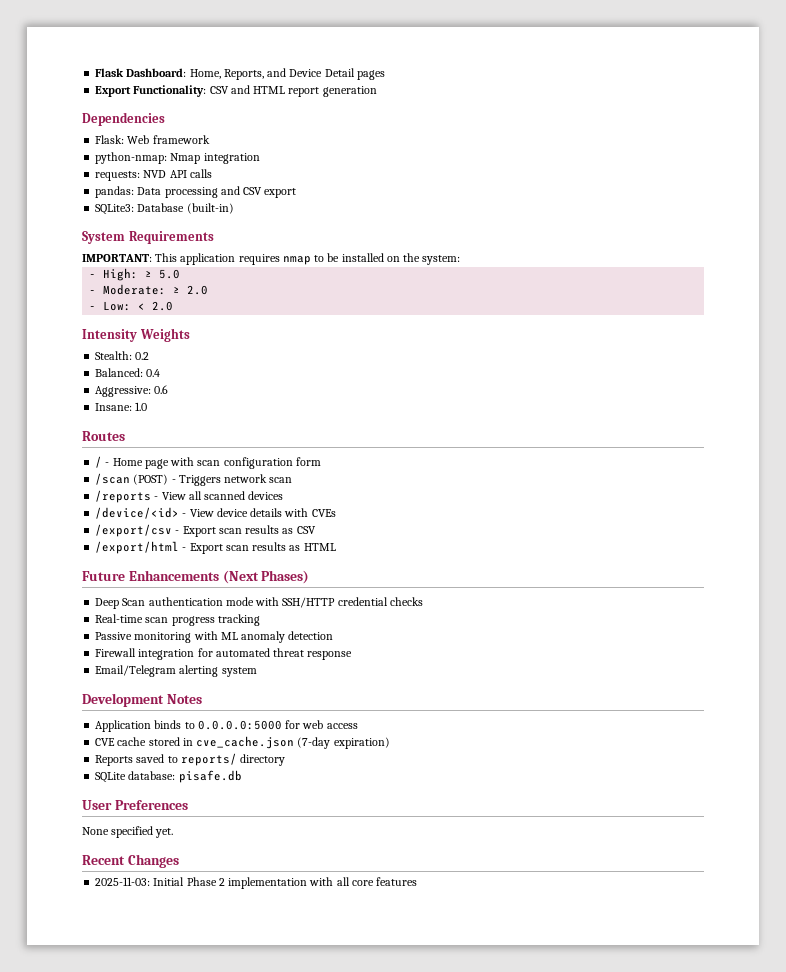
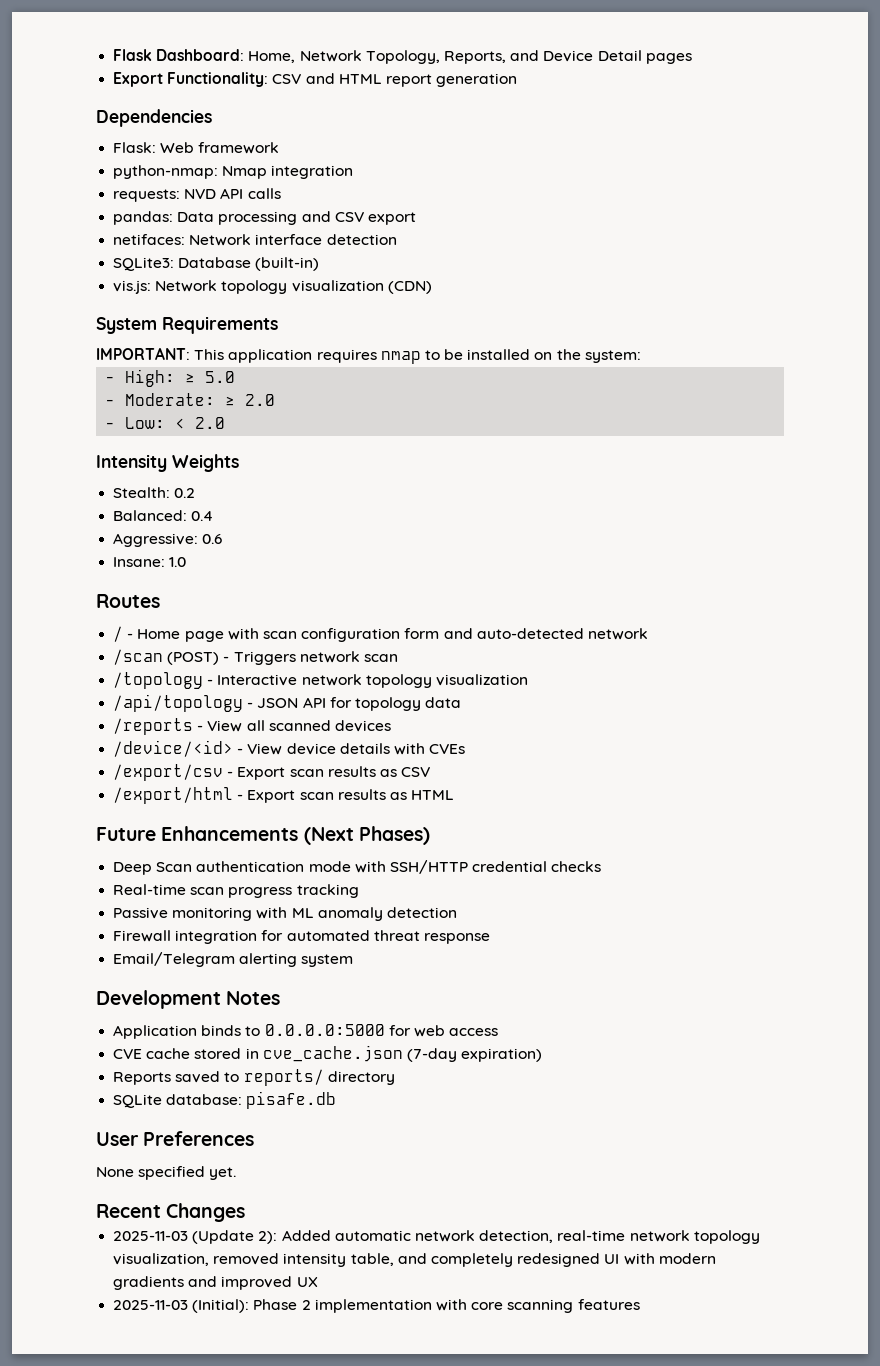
- Flask Dashboard: Home, Reports, and Device Detail pages
+ Flask Dashboard: Home, Network Topology, Reports, and Device Detail pages
+ netifaces: Network interface detection
+ vis.js: Network topology visualization (CDN)
- / - Home page with scan configuration form
+ / - Home page with scan configuration form and auto-detected network
+ /topology - Interactive network topology visualization
+ /api/topology - JSON API for topology data
- 2025-11-03: Initial Phase 2 implementation with all core features
+ 2025-11-03 (Update 2): Added automatic network detection, real-time network topology visualization, removed intensity table, and completely redesigned UI with modern gradients and improved UX
+ 2025-11-03 (Initial): Phase 2 implementation with core scanning features

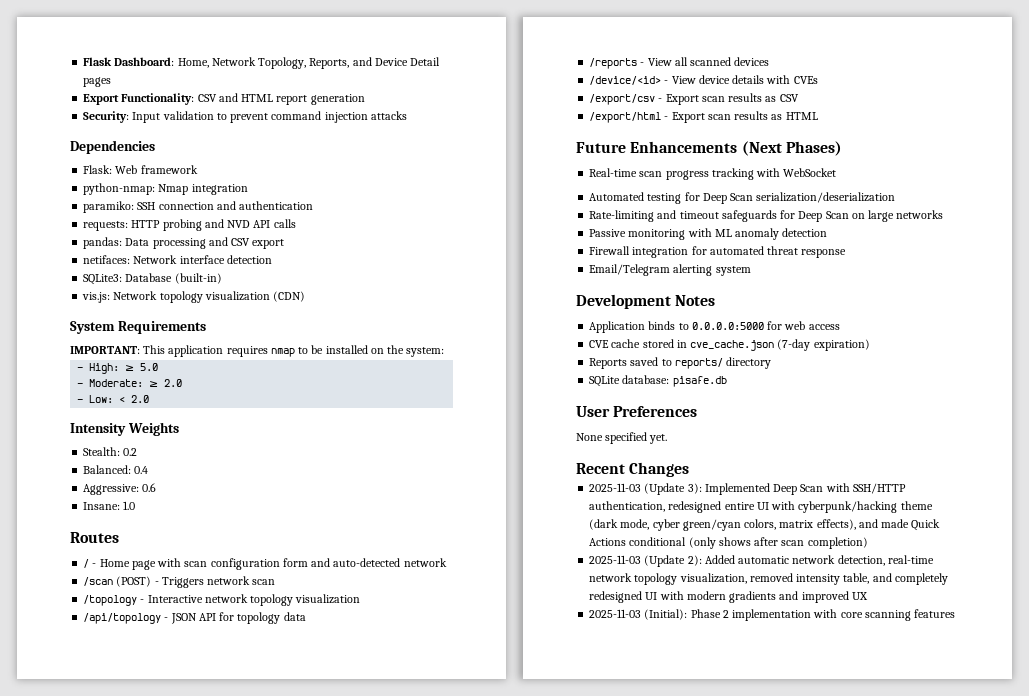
+ Security: Input validation to prevent command injection attacks
- requests: NVD API calls
+ paramiko: SSH connection and authentication
+ requests: HTTP probing and NVD API calls
- Deep Scan authentication mode with SSH/HTTP credential checks
- Real-time scan progress tracking
+ Real-time scan progress tracking with WebSocket
+ Automated testing for Deep Scan serialization/deserialization
+ Rate-limiting and timeout safeguards for Deep Scan on large networks
+ 2025-11-03 (Update 3): Implemented Deep Scan with SSH/HTTP authentication, redesigned entire UI with cyberpunk/hacking theme (dark mode, cyber green/cyan colors, matrix effects), and made Quick Actions conditional (only shows after scan completion)

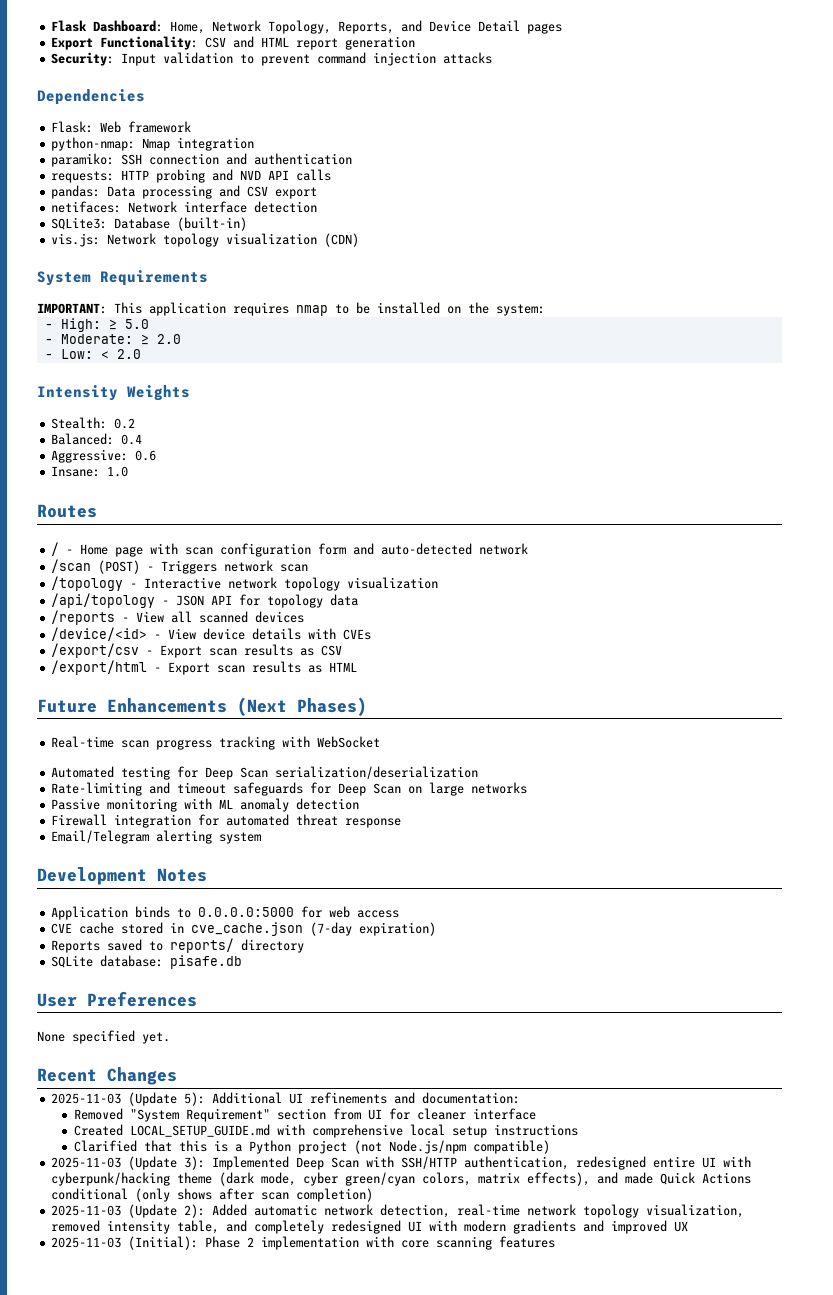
+ 2025-11-03 (Update 5): Additional UI refinements and documentation:
+ Removed "System Requirement" section from UI for cleaner interface
+ Created LOCAL_SETUP_GUIDE.md with comprehensive local setup instructions
+ Clarified that this is a Python project (not Node.js/npm compatible)

